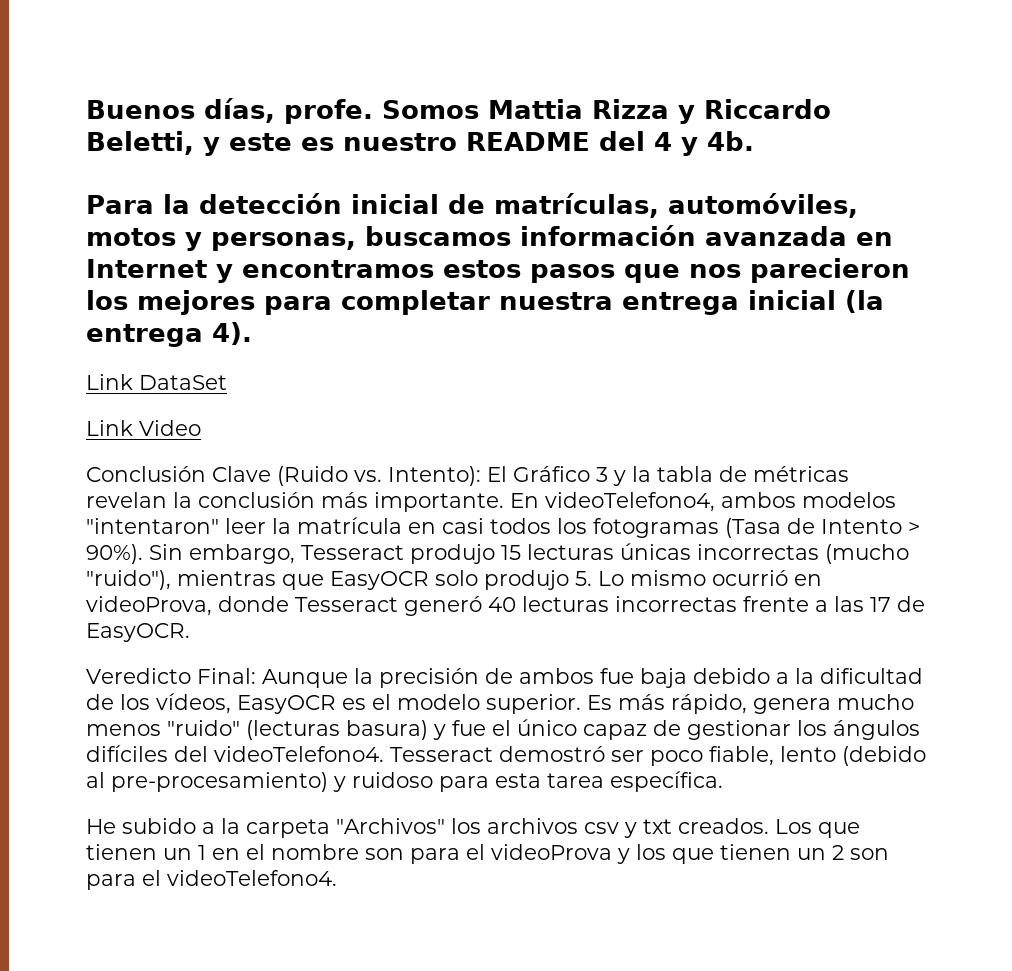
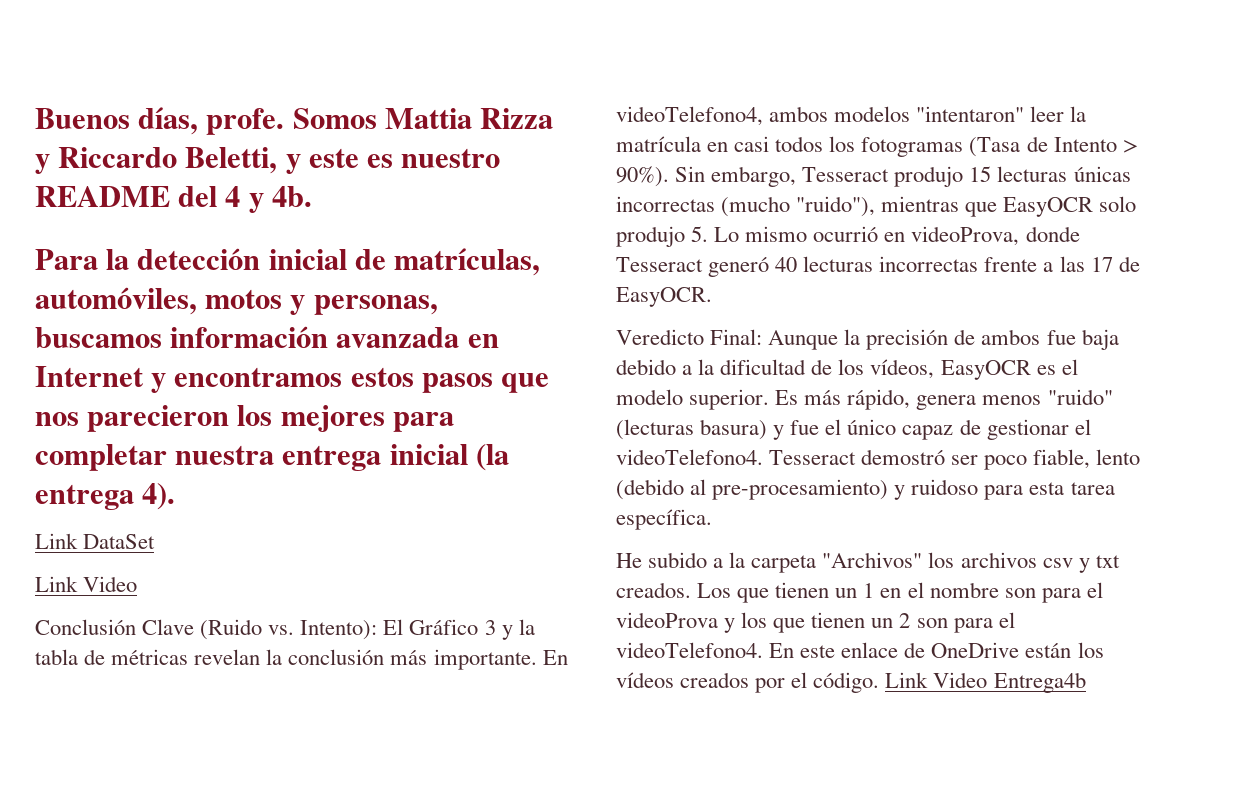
- Es más rápido, genera mucho menos "ruido" (lecturas basura) y fue el único capaz de gestionar los ángulos difíciles del videoTelefono4.
+ Es más rápido, genera menos "ruido" (lecturas basura) y fue el único capaz de gestionar el videoTelefono4.
+ En este enlace de OneDrive están los vídeos creados por el código. Link Video Entrega4b

